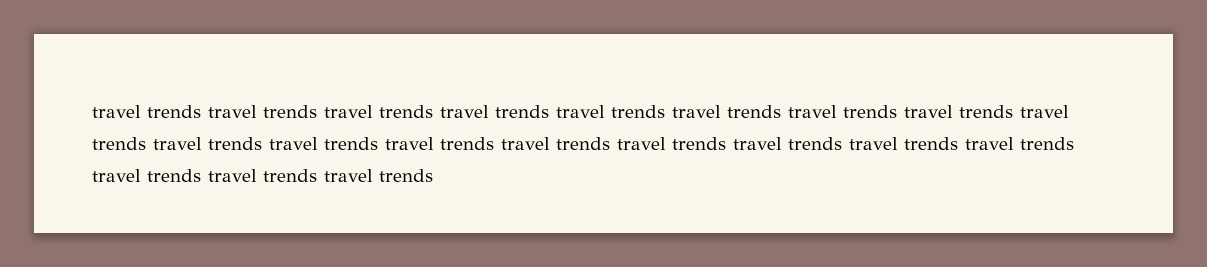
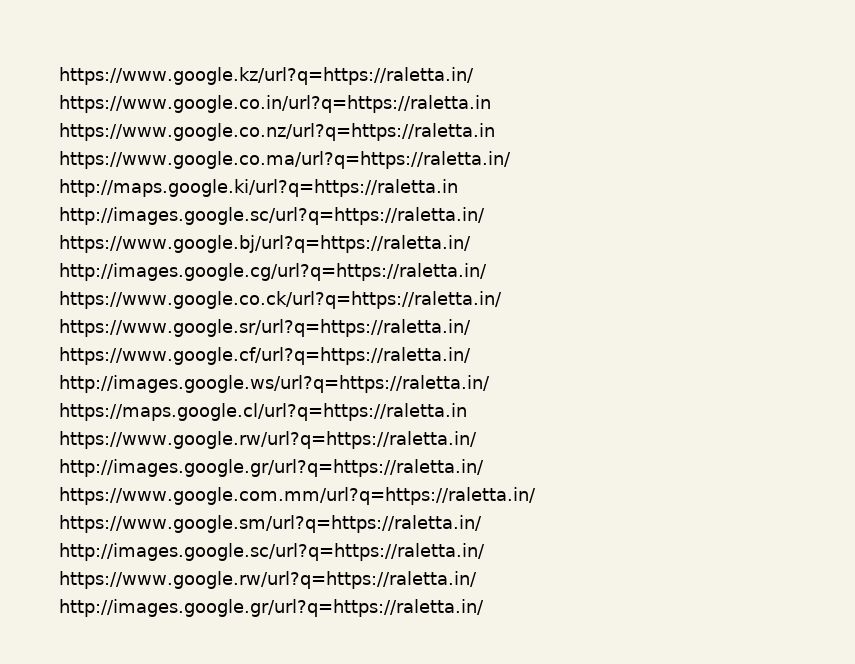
- travel trends travel trends travel trends travel trends travel trends travel trends travel trends travel trends travel trends travel trends travel trends travel trends travel trends travel trends travel trends travel trends travel trends travel trends travel trends travel trends
+ https://www.google.kz/url?q=https://raletta.in/ https://www.google.co.in/url?q=https://raletta.in https://www.google.co.nz/url?q=https://raletta.in https://www.google.co.ma/url?q=https://raletta.in/ http://maps.google.ki/url?q=https://raletta.in http://images.google.sc/url?q=https://raletta.in/ https://www.google.bj/url?q=https://raletta.in/ http://images.google.cg/url?q=https://raletta.in/ https://www.google.co.ck/url?q=https://raletta.in/ https://www.google.sr/url?q=https://raletta.in/ https://www.google.cf/url?q=https://raletta.in/ http://images.google.ws/url?q=https://raletta.in/ https://maps.google.cl/url?q=https://raletta.in https://www.google.rw/url?q=https://raletta.in/ http://images.google.gr/url?q=https://raletta.in/ https://www.google.com.mm/url?q=https://raletta.in/ https://www.google.sm/url?q=https://raletta.in/ http://images.google.sc/url?q=https://raletta.in/ https://www.google.rw/url?q=https://raletta.in/ http://images.google.gr/url?q=https://raletta.in/

